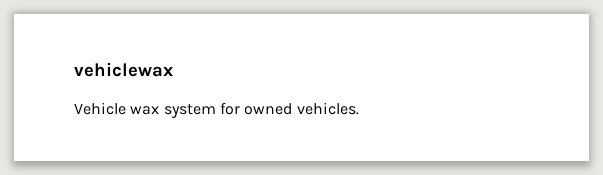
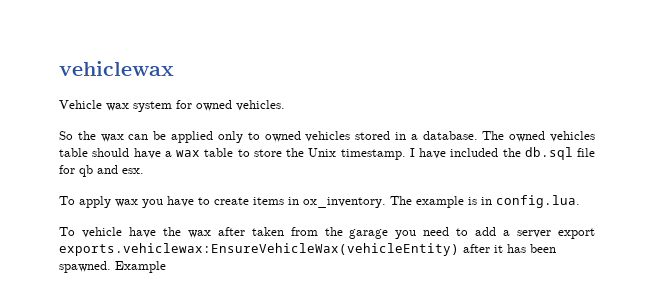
+ So the wax can be applied only to owned vehicles stored in a database. The owned vehicles table should have a wax table to store the Unix timestamp. I have included the db.sql file for qb and esx.
+ To apply wax you have to create items in ox_inventory. The example is in config.lua.
+ To vehicle have the wax after taken from the garage you need to add a server export exports.vehiclewax:EnsureVehicleWax(vehicleEntity) after it has been spawned. Example

